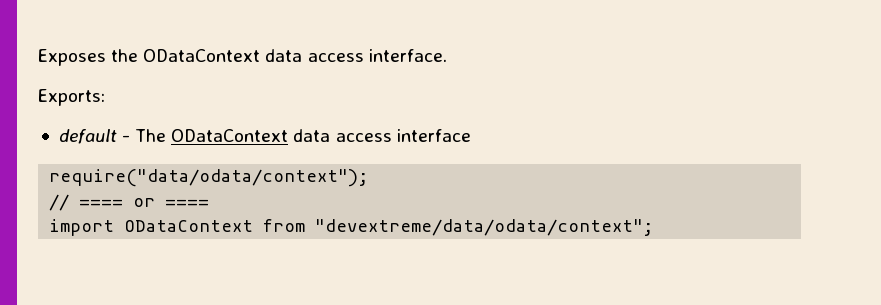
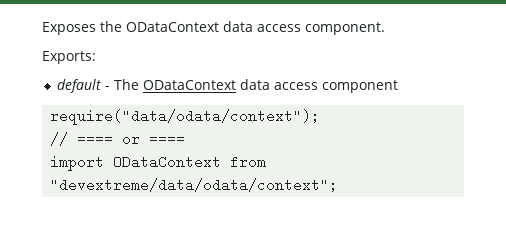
- Exposes the ODataContext data access interface.
+ Exposes the ODataContext data access component.
- default - The ODataContext data access interface
+ default - The ODataContext data access component

